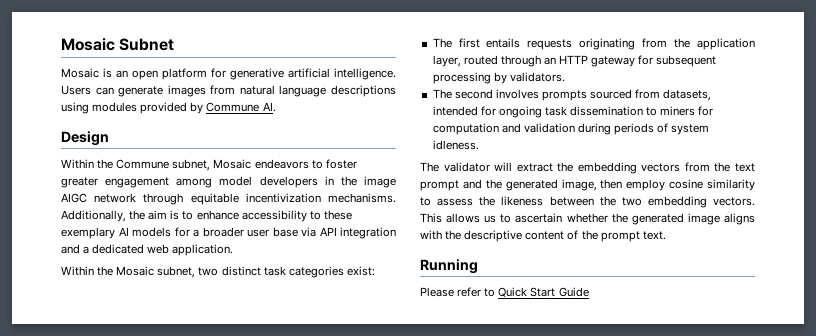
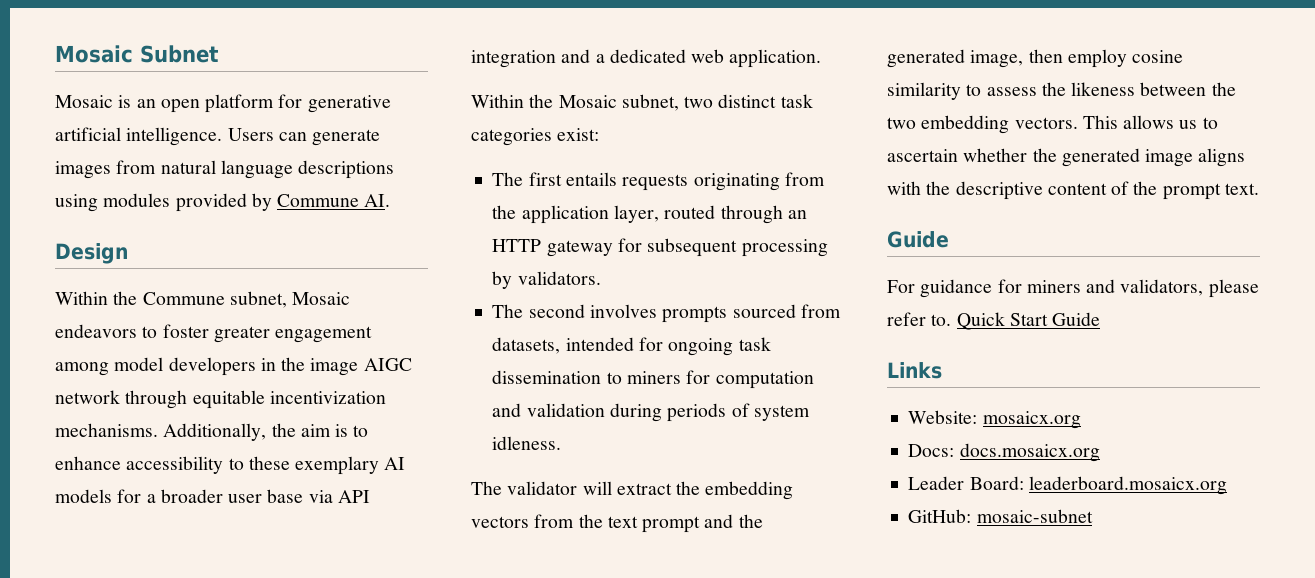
  This allows us to ascertain whether the generated image aligns with the descriptive content of the prompt text.
- Running
- Please refer to Quick Start Guide
+ Guide
+ For guidance for miners and validators, please refer to. Quick Start Guide
+ Links
+ Website: mosaicx.org
+ Docs: docs.mosaicx.org
+ Leader Board: leaderboard.mosaicx.org
+ GitHub: mosaic-subnet

